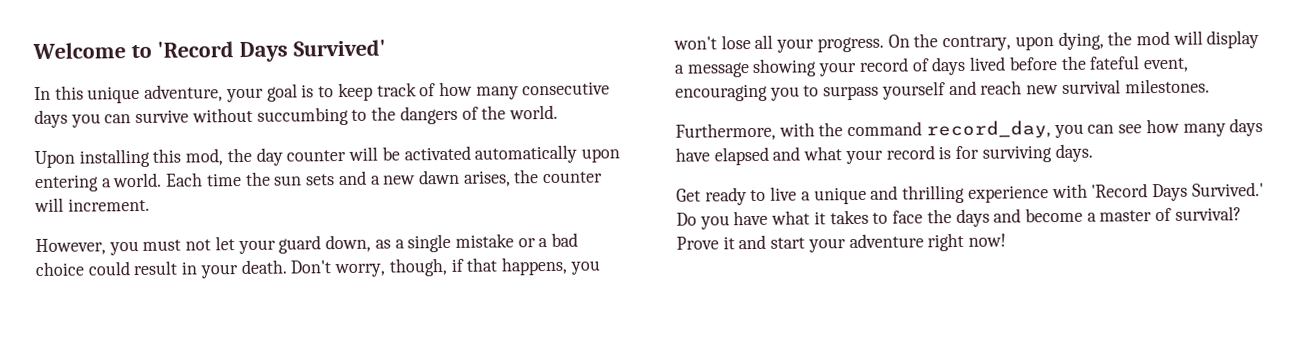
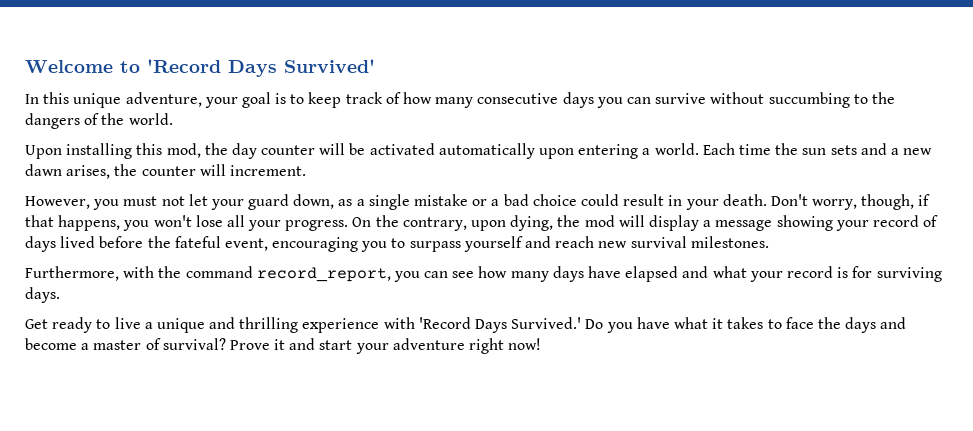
- Furthermore, with the command record_day, you can see how many days have elapsed and what your record is for surviving days.
+ Furthermore, with the command record_report, you can see how many days have elapsed and what your record is for surviving days.

